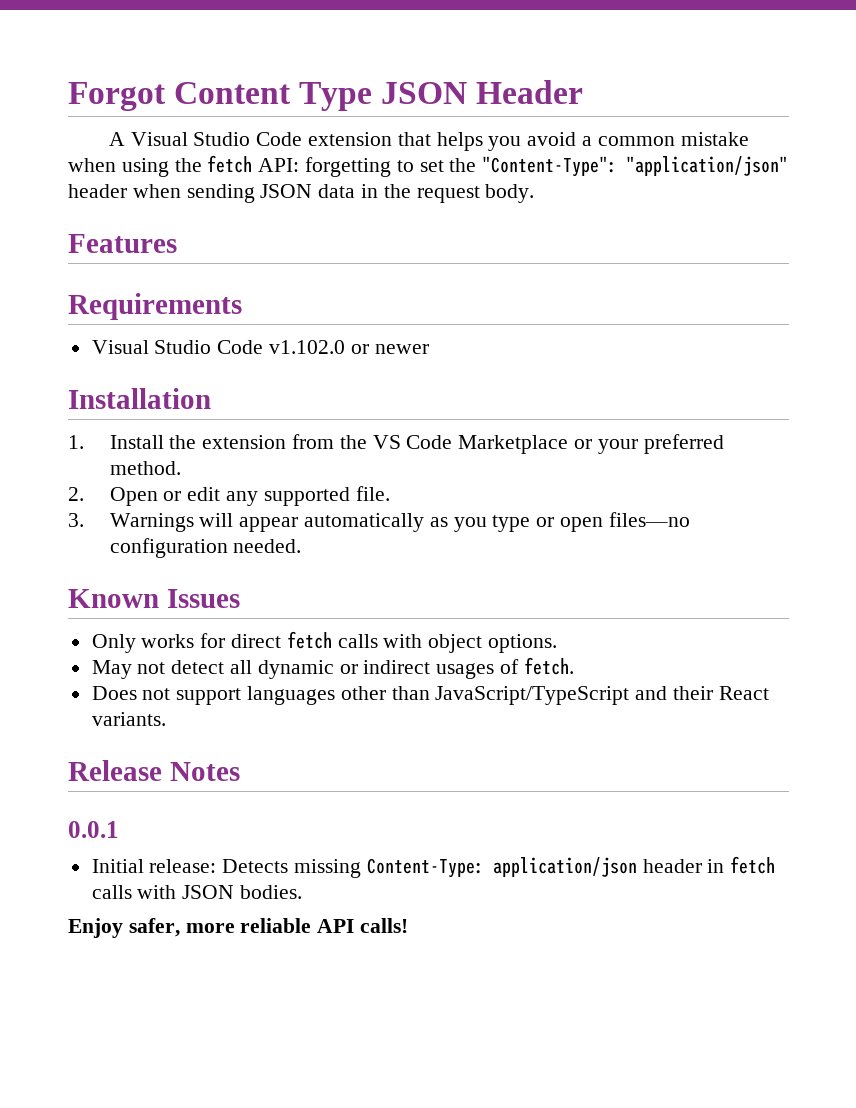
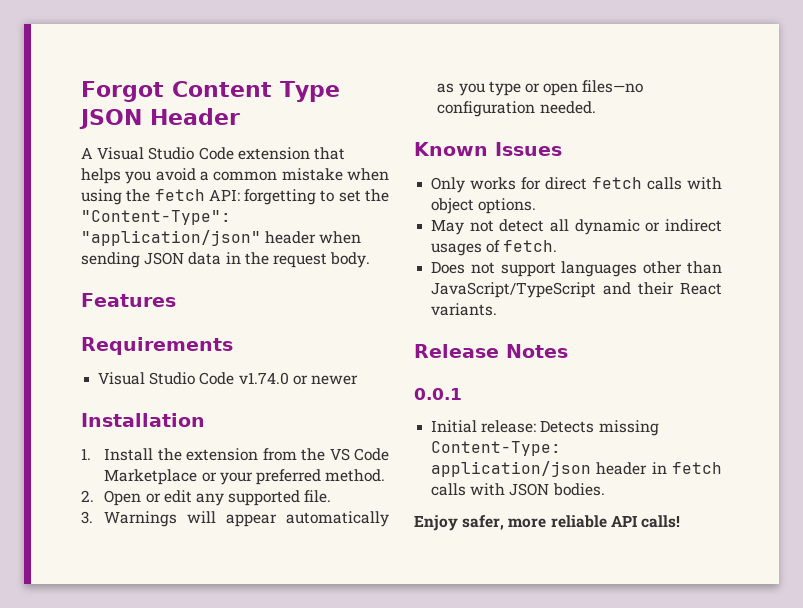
- Visual Studio Code v1.102.0 or newer
+ Visual Studio Code v1.74.0 or newer

